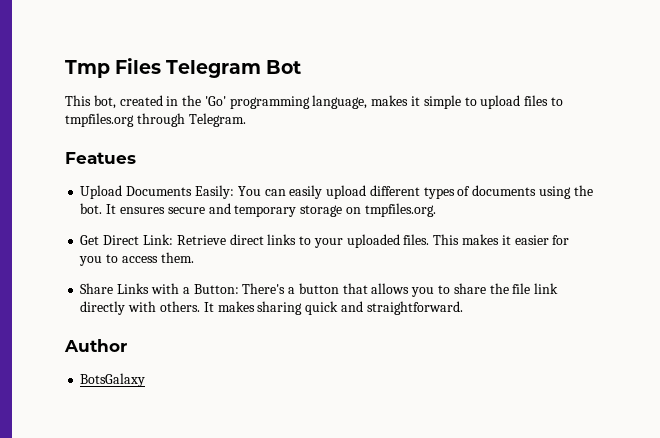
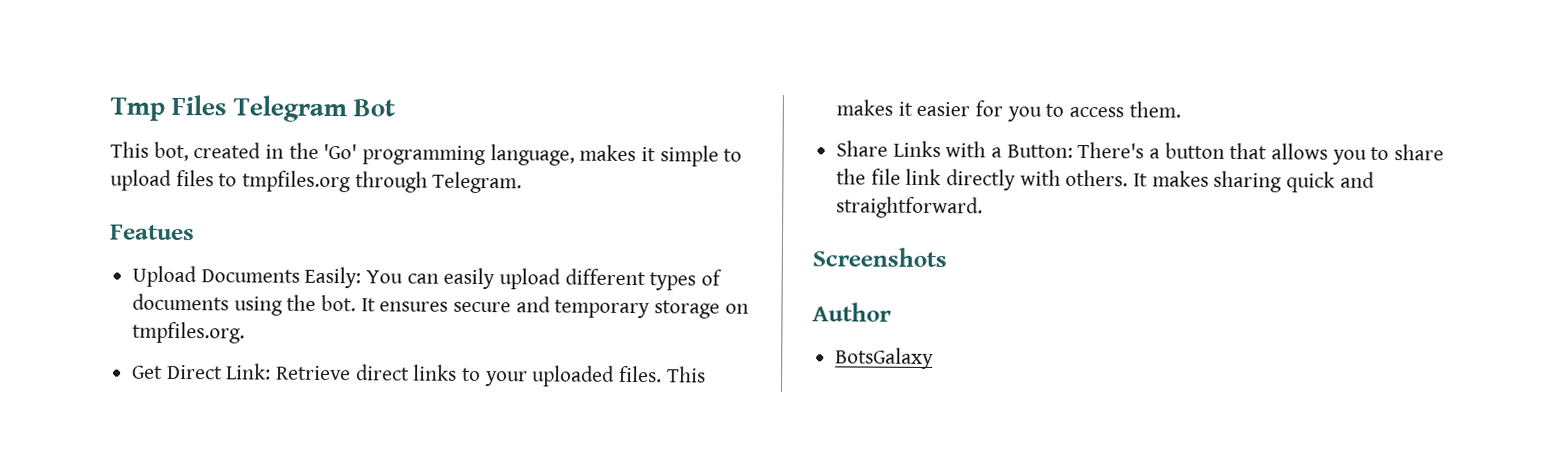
+ Screenshots

